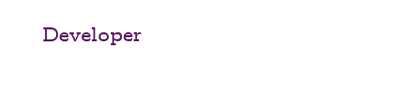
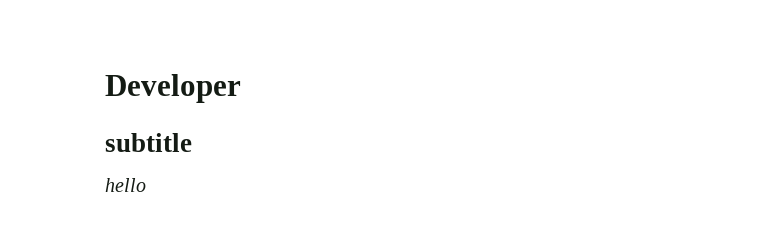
+ subtitle
+ hello

